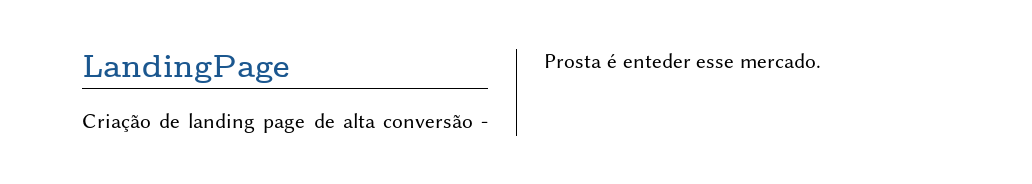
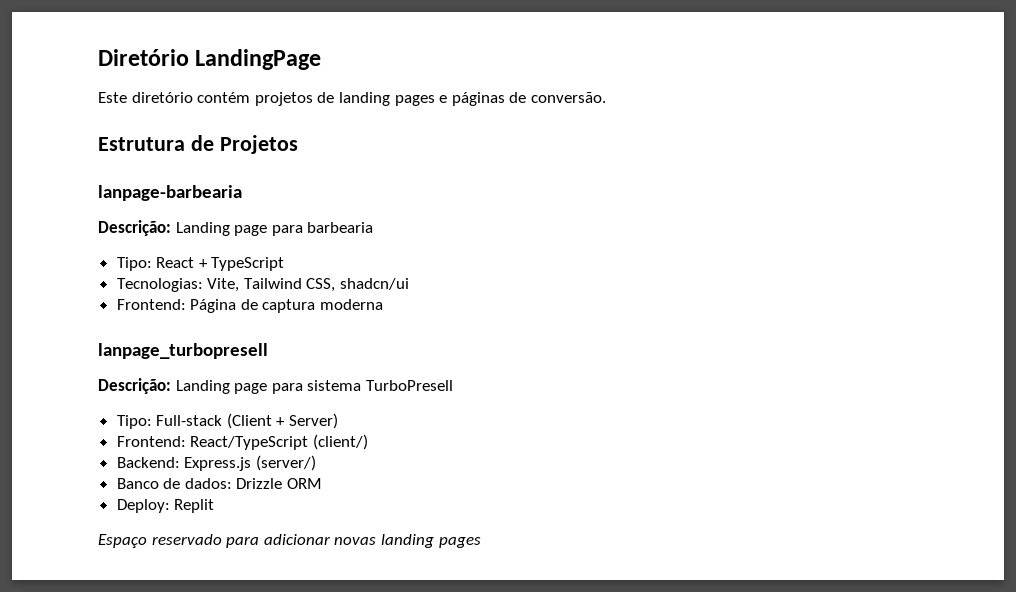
- LandingPage
+ Diretório LandingPage
- Criação de landing page de alta conversão - Prosta é enteder esse mercado.
+ Este diretório contém projetos de landing pages e páginas de conversão.
+ Estrutura de Projetos
+ lanpage-barbearia
+ Descrição: Landing page para barbearia
+ Tipo: React + TypeScript
+ Tecnologias: Vite, Tailwind CSS, shadcn/ui
+ Frontend: Página de captura moderna
+ lanpage_turbopresell
+ Descrição: Landing page para sistema TurboPresell
+ Tipo: Full-stack (Client + Server)
+ Frontend: React/TypeScript (client/)
+ Backend: Express.js (server/)
+ Banco de dados: Drizzle ORM
+ Deploy: Replit
+ Espaço reservado para adicionar novas landing pages

